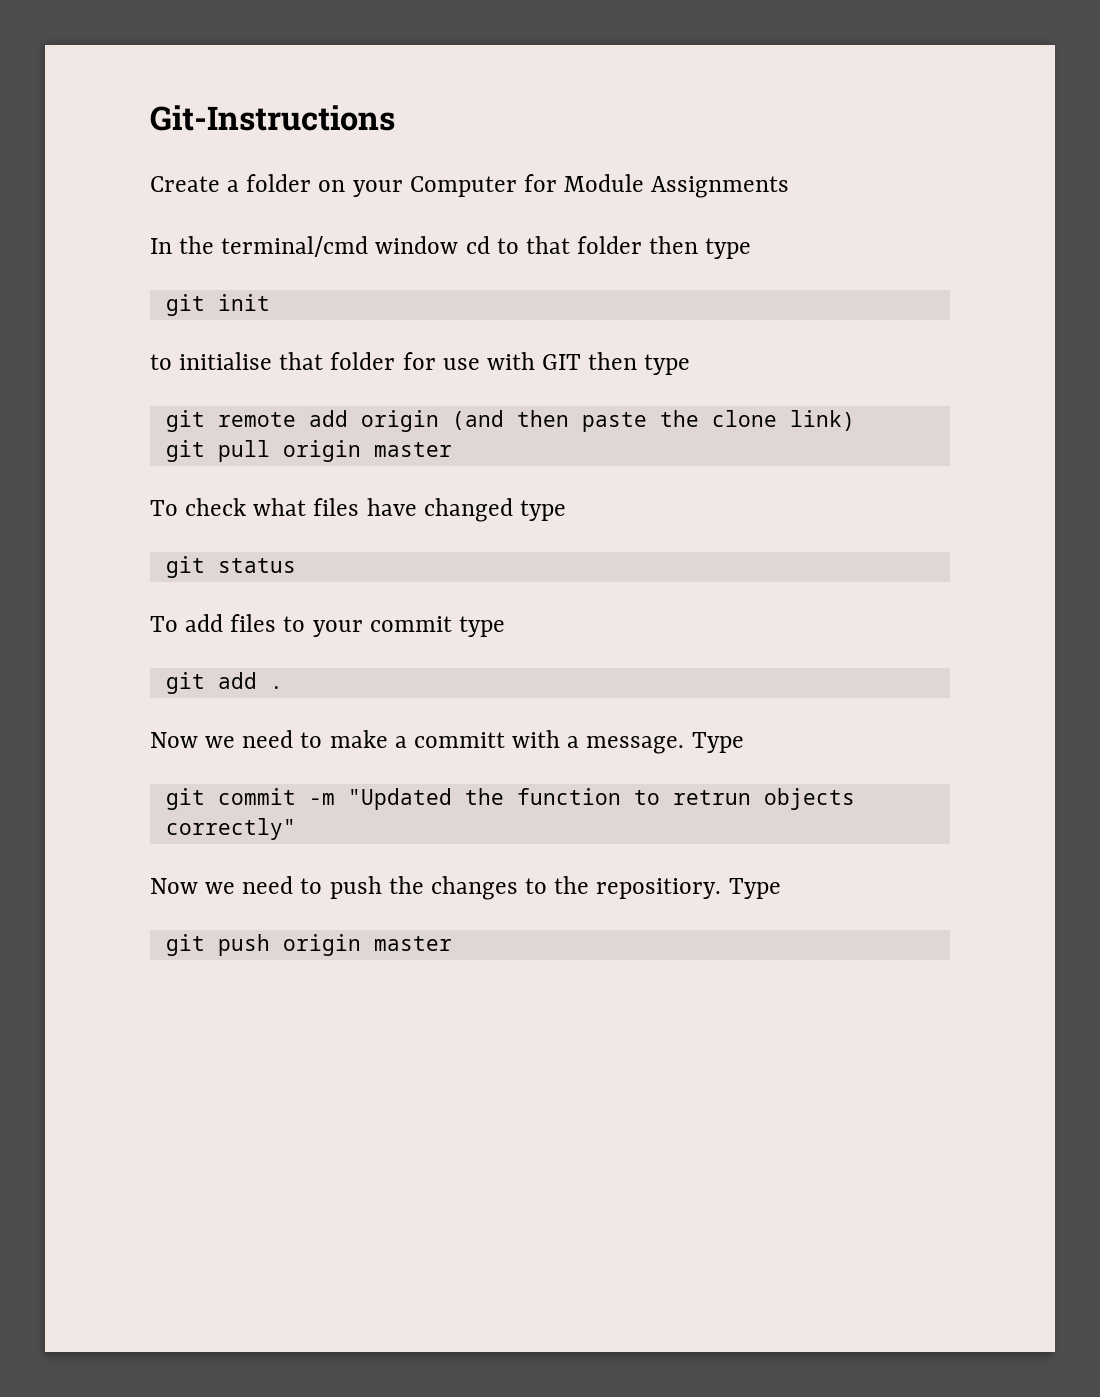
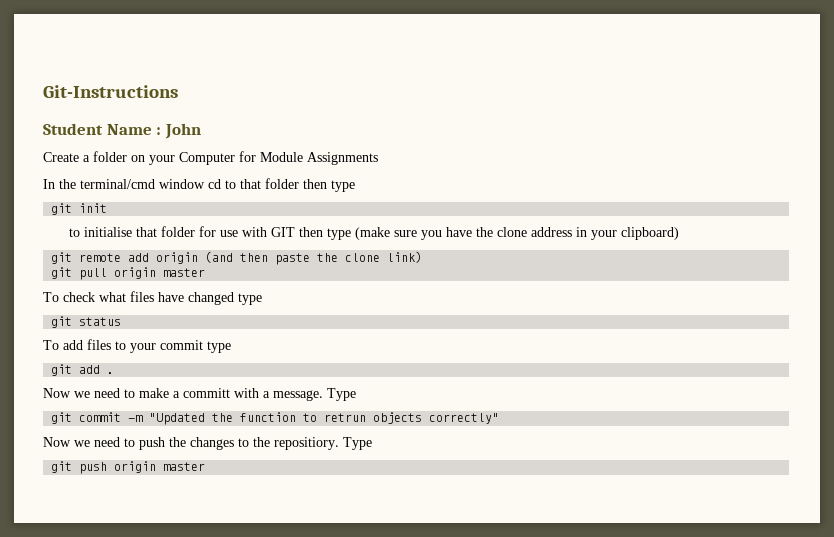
+ Student Name : John
- to initialise that folder for use with GIT then type
+ to initialise that folder for use with GIT then type (make sure you have the clone address in your clipboard)

